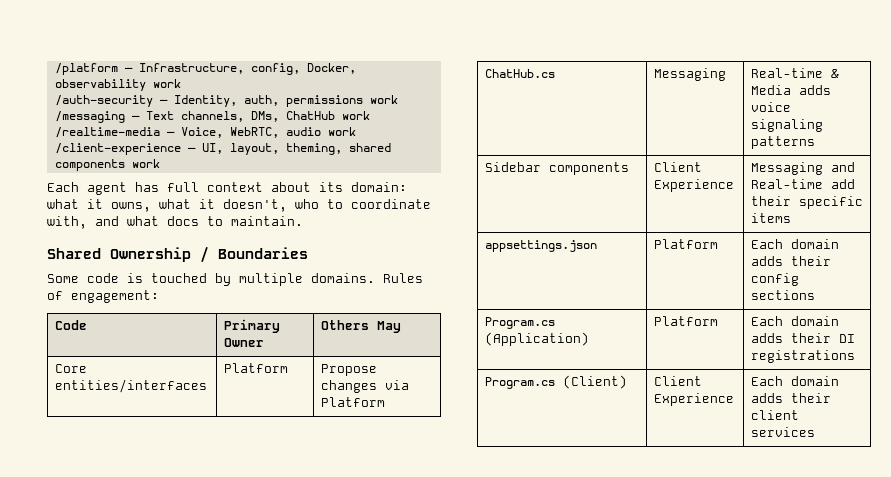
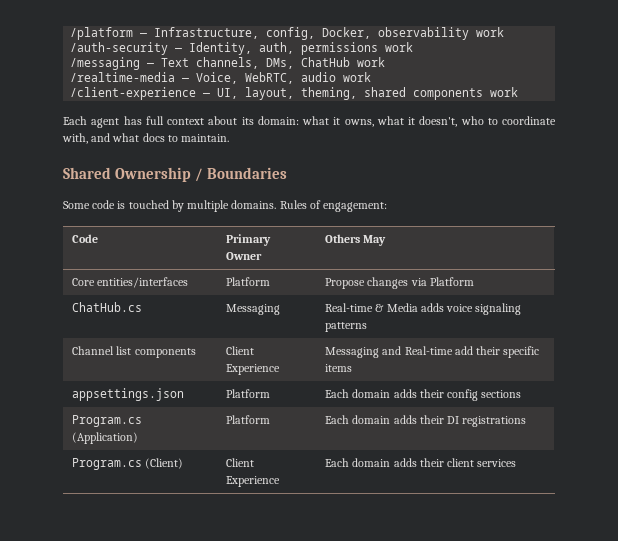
- Sidebar components | Client Experience | Messaging and Real-time add their specific items
+ Channel list components | Client Experience | Messaging and Real-time add their specific items

